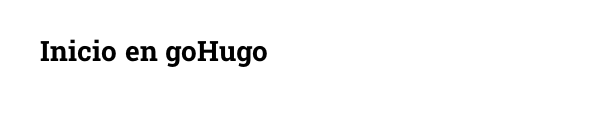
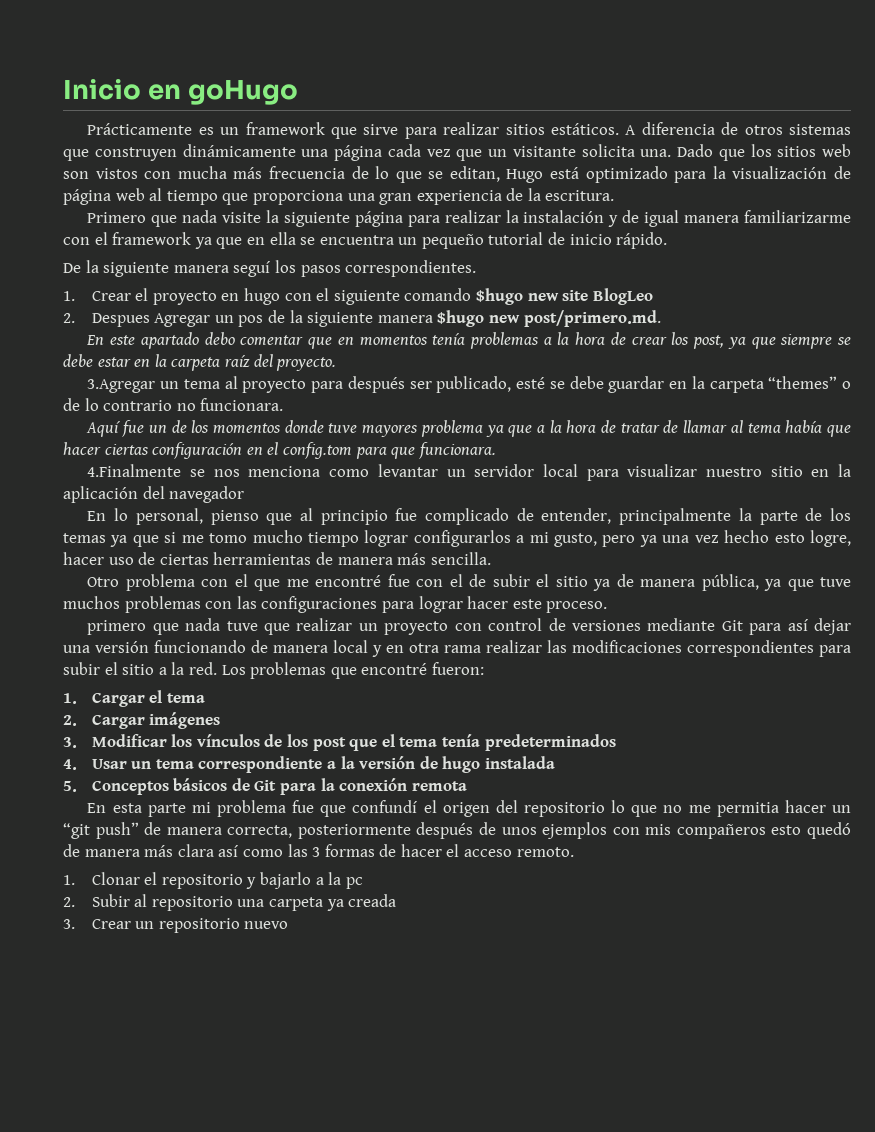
+ Prácticamente es un framework que sirve para realizar sitios estáticos. A diferencia de otros sistemas que construyen dinámicamente una página cada vez que un visitante solicita una. Dado que los sitios web son vistos con mucha más frecuencia de lo que se editan, Hugo está optimizado para la visualización de página web al tiempo que proporciona una gran experiencia de la escritura.
+ Primero que nada visite la siguiente página para realizar la instalación y de igual manera familiarizarme con el framework ya que en ella se encuentra un pequeño tutorial de inicio rápido.
+ De la siguiente manera seguí los pasos correspondientes.
+ 1. Crear el proyecto en hugo con el siguiente comando $hugo new site BlogLeo
+ 2. Despues Agregar un pos de la siguiente manera $hugo new post/primero.md.
+ En este apartado debo comentar que en momentos tenía problemas a la hora de crear los post, ya que siempre se debe estar en la carpeta raíz del proyecto.
+ 3.Agregar un tema al proyecto para después ser publicado, esté se debe guardar en la carpeta “themes” o de lo contrario no funcionara.
+ Aquí fue un de los momentos donde tuve mayores problema ya que a la hora de tratar de llamar al tema había que hacer ciertas configuración en el config.tom para que funcionara.
+ 4.Finalmente se nos menciona como levantar un servidor local para visualizar nuestro sitio en la aplicación del navegador
+ En lo personal, pienso que al principio fue complicado de entender, principalmente la parte de los temas ya que si me tomo mucho tiempo lograr configurarlos a mi gusto, pero ya una vez hecho esto logre, hacer uso de ciertas herramientas de manera más sencilla.
+ Otro problema con el que me encontré fue con el de subir el sitio ya de manera pública, ya que tuve muchos problemas con las configuraciones para lograr hacer este proceso.
+ primero que nada tuve que realizar un proyecto con control de versiones mediante Git para así dejar una versión funcionando de manera local y en otra rama realizar las modificaciones correspondientes para subir el sitio a la red. Los problemas que encontré fueron:
+ 1. Cargar el tema
+ 2. Cargar imágenes
+ 3. Modificar los vínculos de los post que el tema tenía predeterminados
+ 4. Usar un tema correspondiente a la versión de hugo instalada
+ 5. Conceptos básicos de Git para la conexión remota
+ En esta parte mi problema fue que confundí el origen del repositorio lo que no me permitia hacer un “git push” de manera correcta, posteriormente después de unos ejemplos con mis compañeros esto quedó de manera más clara así como las 3 formas de hacer el acceso remoto.
+ 1. Clonar el repositorio y bajarlo a la pc
+ 2. Subir al repositorio una carpeta ya creada
+ 3. Crear un repositorio nuevo

